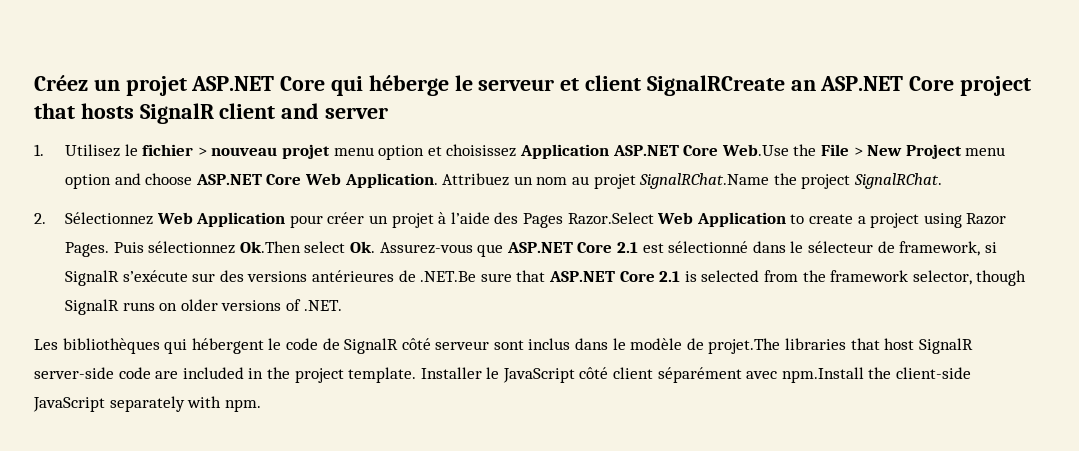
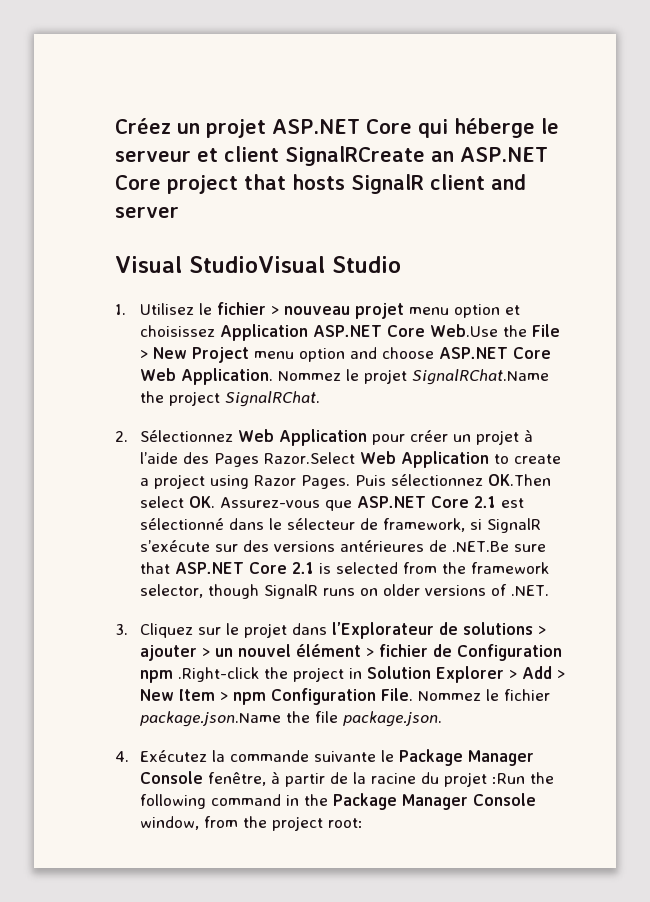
+ Visual StudioVisual Studio
- Attribuez un nom au projet SignalRChat.Name the project SignalRChat.
+ Nommez le projet SignalRChat.Name the project SignalRChat.
- Puis sélectionnez Ok.Then select Ok. Assurez-vous que ASP.NET Core 2.1 est sélectionné dans le sélecteur de framework, si SignalR s’exécute sur des versions antérieures de .NET.Be sure that ASP.NET Core 2.1 is selected from the framework selector, though SignalR runs on older versions of .NET.
+ Puis sélectionnez OK.Then select OK. Assurez-vous que ASP.NET Core 2.1 est sélectionné dans le sélecteur de framework, si SignalR s’exécute sur des versions antérieures de .NET.Be sure that ASP.NET Core 2.1 is selected from the framework selector, though SignalR runs on older versions of .NET.
- Les bibliothèques qui hébergent le code de SignalR côté serveur sont inclus dans le modèle de projet.The libraries that host SignalR server-side code are included in the project template. Installer le JavaScript côté client séparément avec npm.Install the client-side JavaScript separately with npm.
+ 3. Cliquez sur le projet dans l’Explorateur de solutions > ajouter > un nouvel élément > fichier de Configuration npm .Right-click the project in Solution Explorer > Add > New Item > npm Configuration File. Nommez le fichier package.json.Name the file package.json.
+ 4. Exécutez la commande suivante le Package Manager Console fenêtre, à partir de la racine du projet :Run the following command in the Package Manager Console window, from the project root:

